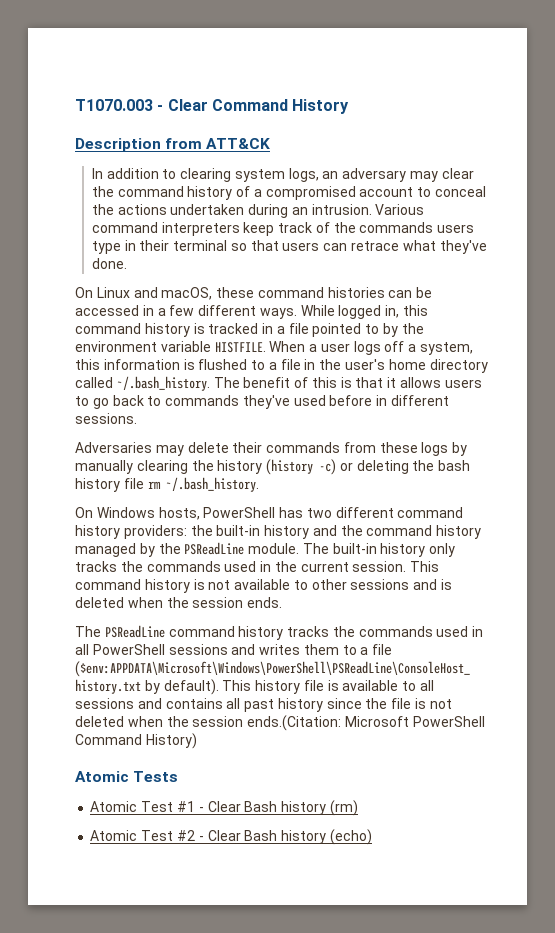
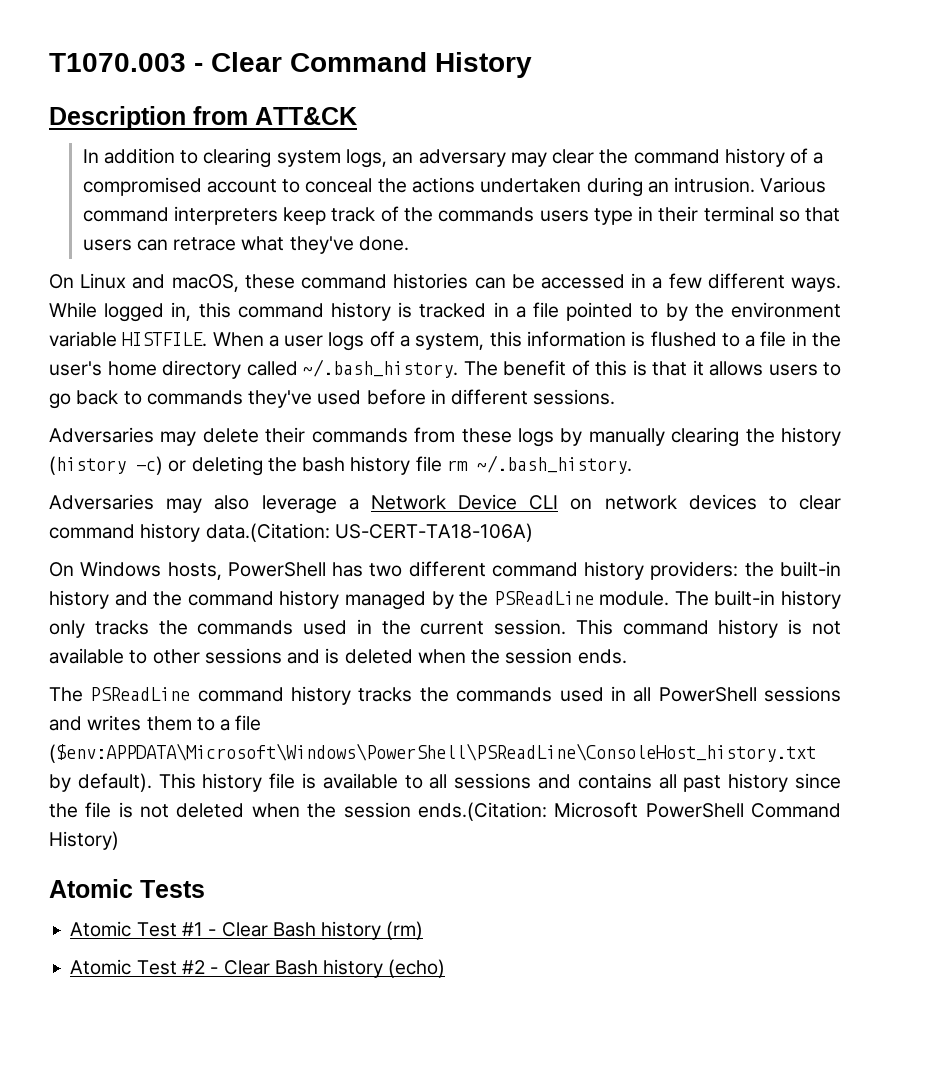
+ Adversaries may also leverage a Network Device CLI on network devices to clear command history data.(Citation: US-CERT-TA18-106A)

